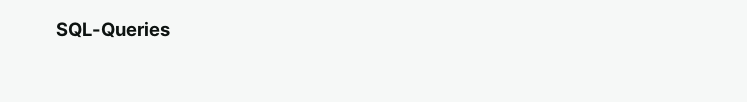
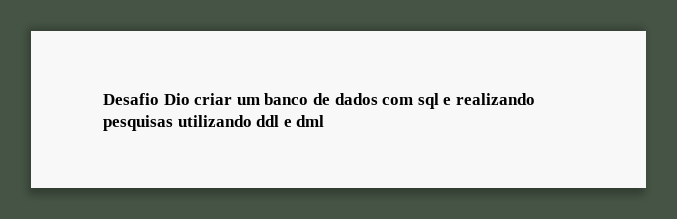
- SQL-Queries
+ Desafio Dio criar um banco de dados com sql e realizando pesquisas utilizando ddl e dml

